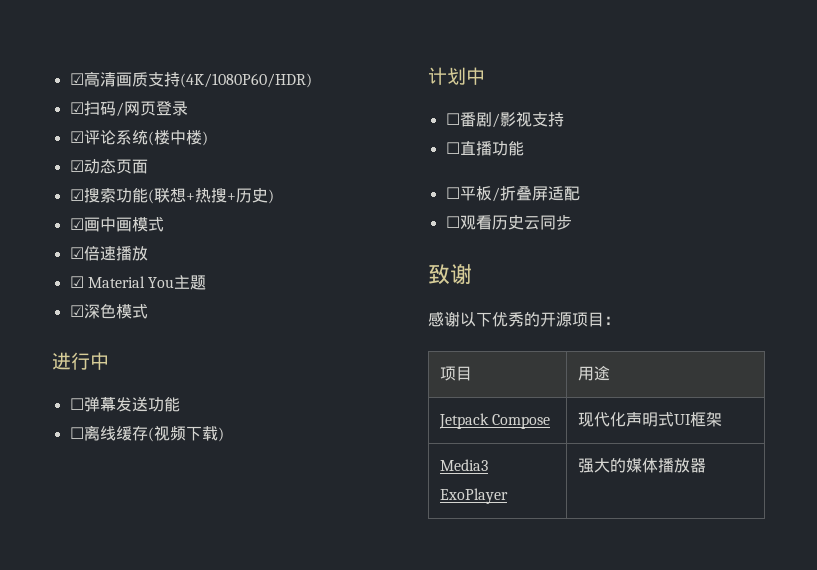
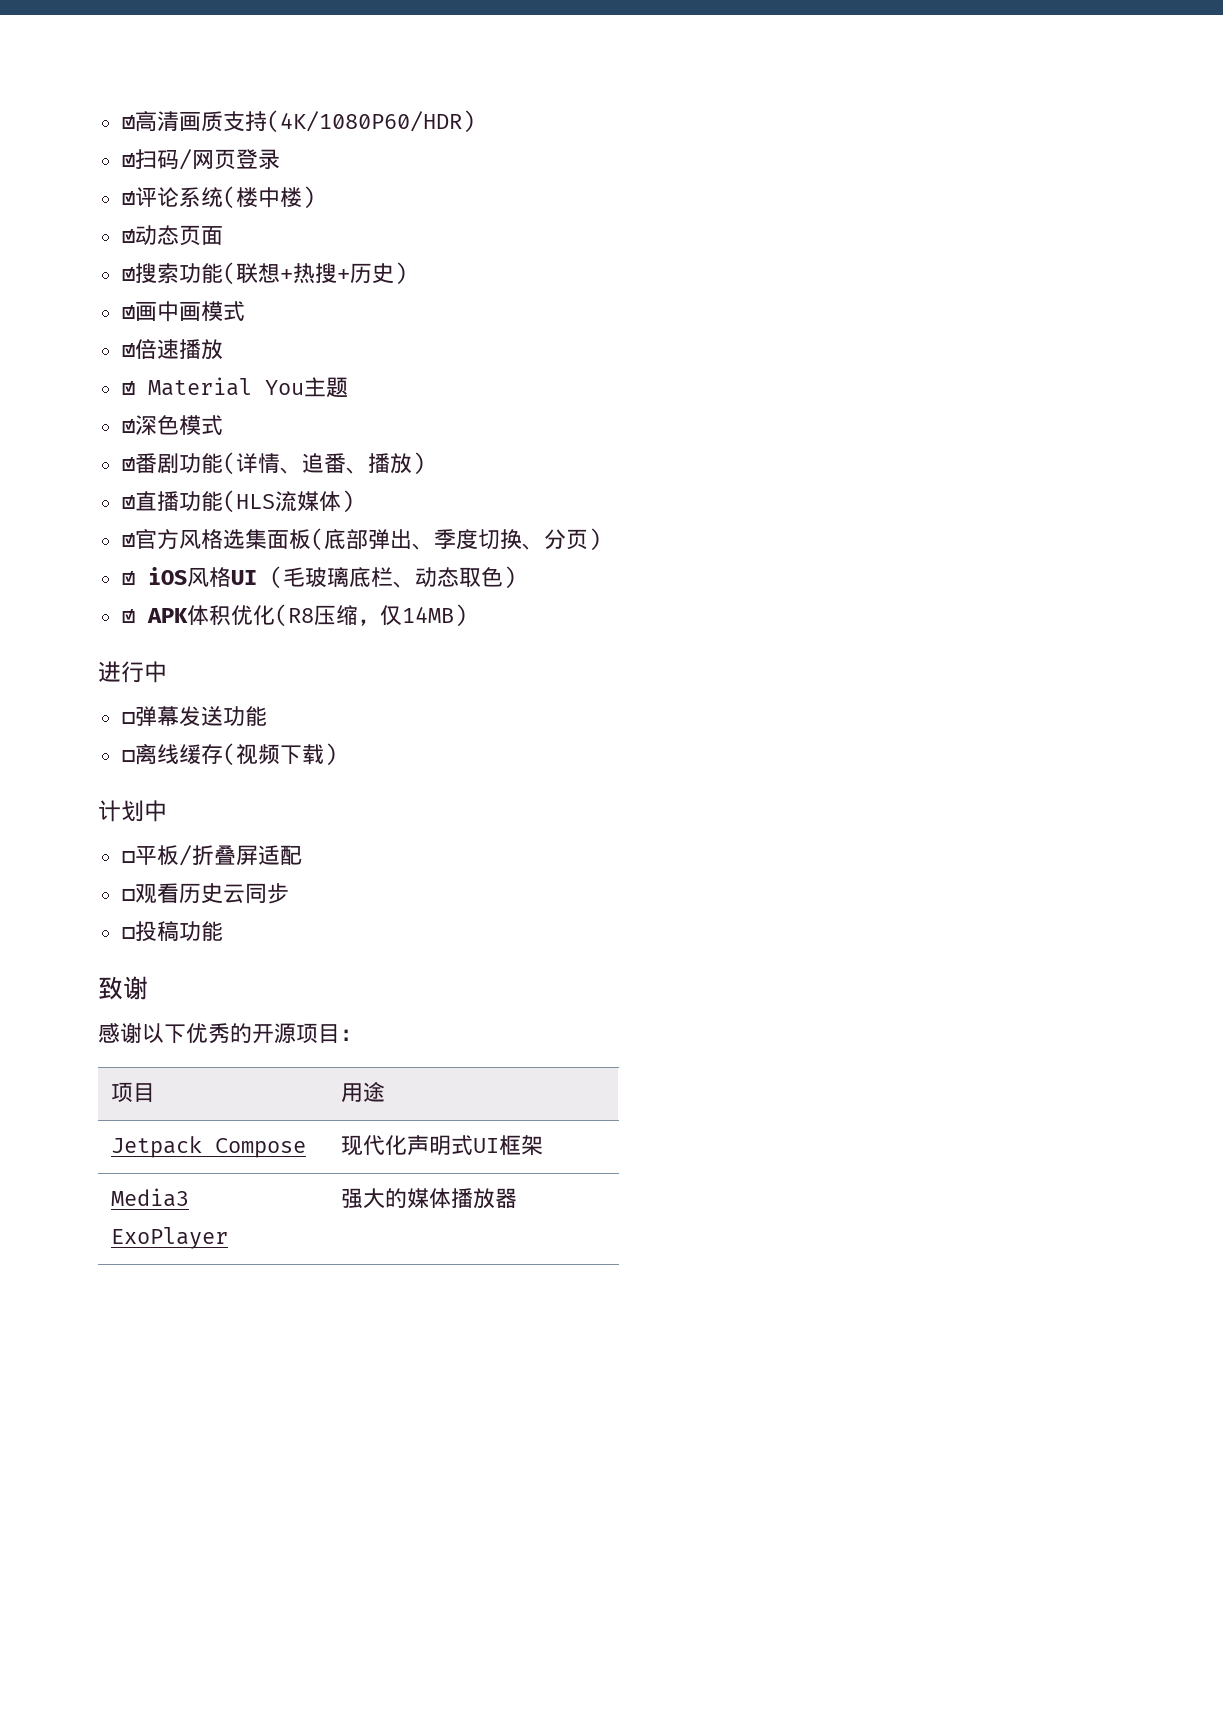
+ ☑番剧功能(详情、追番、播放)
+ ☑直播功能(HLS流媒体)
+ ☑官方风格选集面板(底部弹出、季度切换、分页)
+ ☑ iOS风格UI (毛玻璃底栏、动态取色)
+ ☑ APK体积优化(R8压缩，仅14MB)
- ☐番剧/影视支持
- ☐直播功能
+ ☐投稿功能

